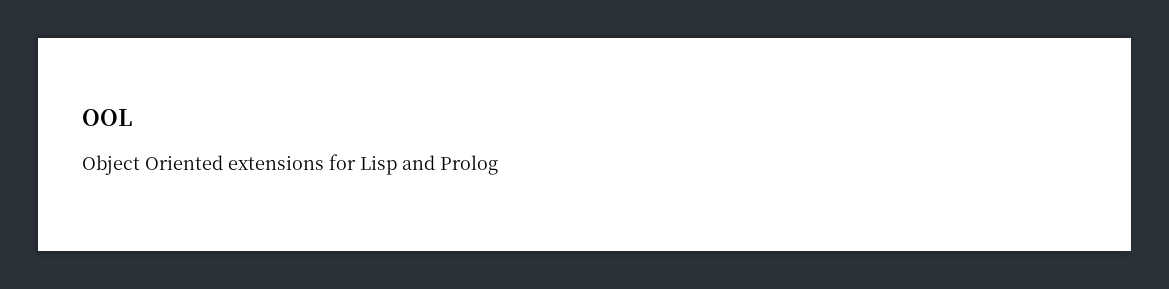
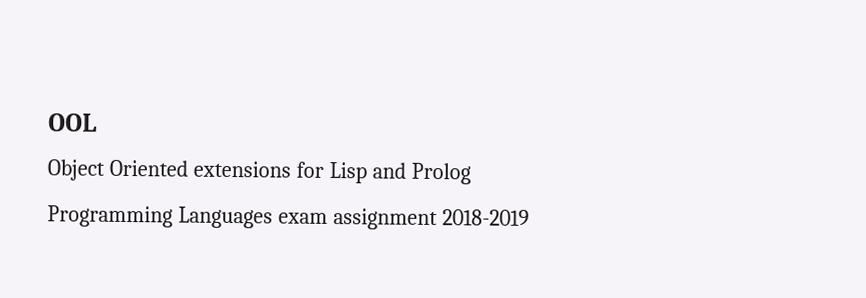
+ Programming Languages exam assignment 2018-2019

